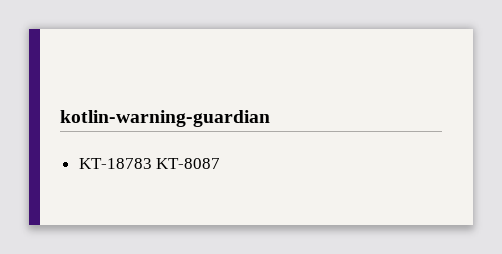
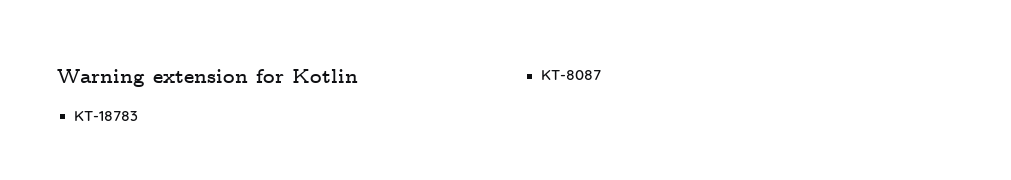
- kotlin-warning-guardian
+ Warning extension for Kotlin
- KT-18783 KT-8087
+ KT-18783
+ KT-8087

